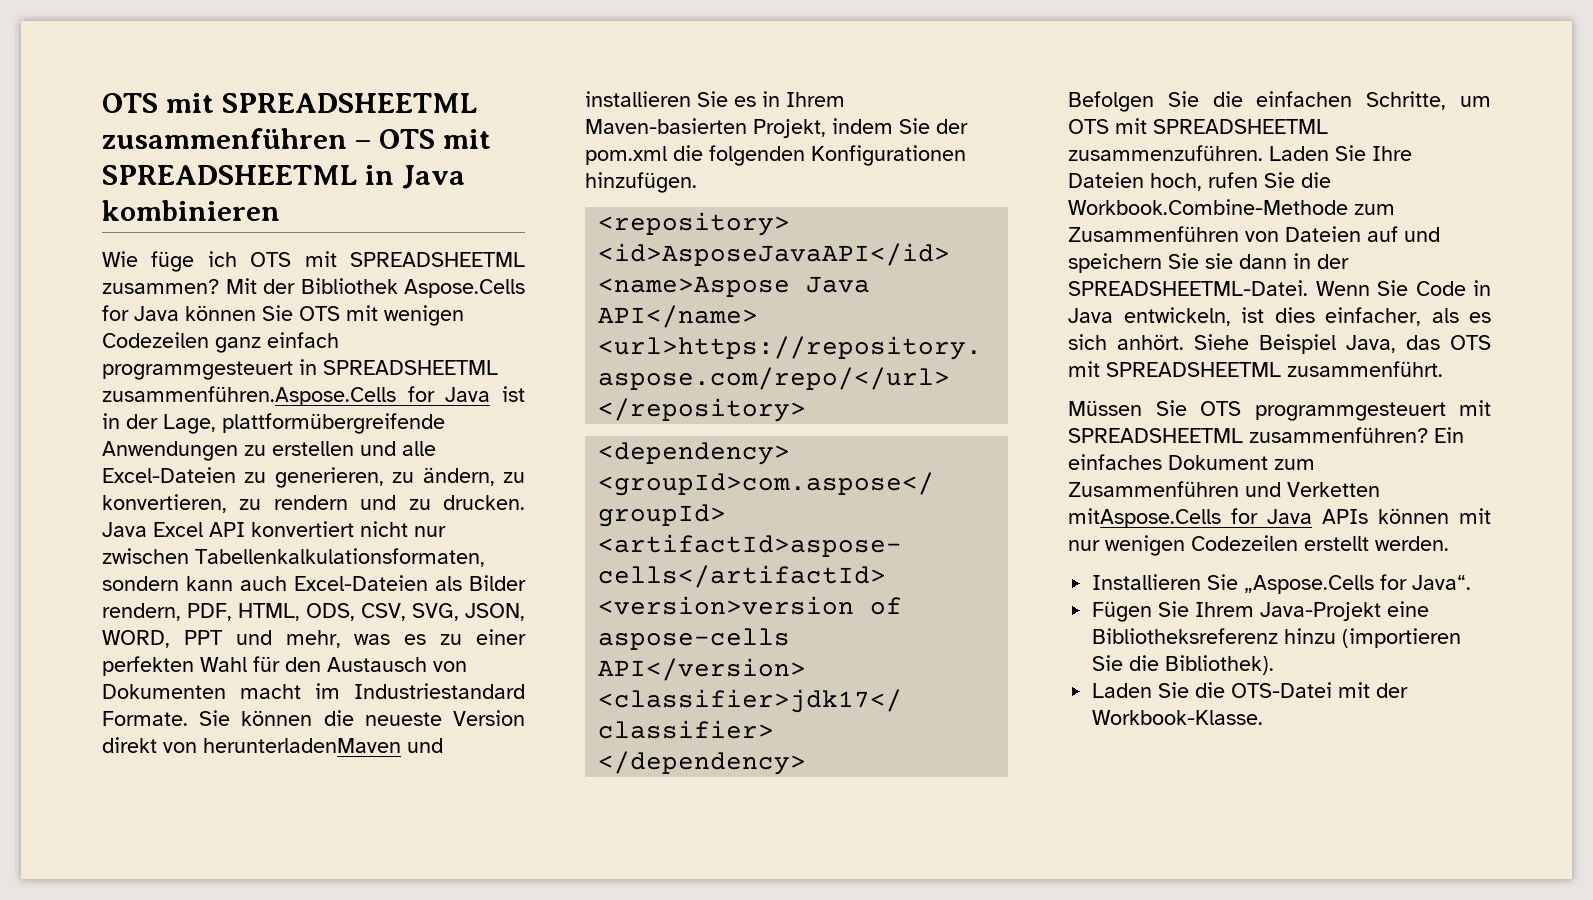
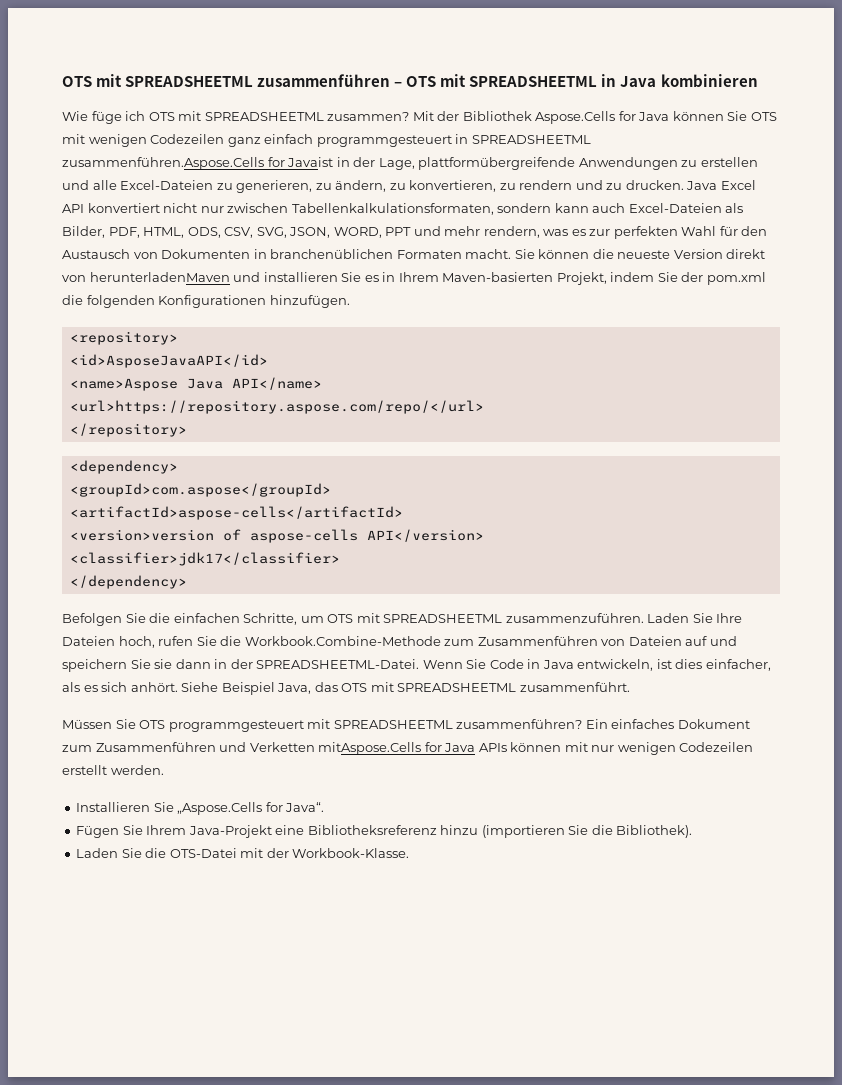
- Mit der Bibliothek Aspose.Cells for Java können Sie OTS mit wenigen Codezeilen ganz einfach programmgesteuert in SPREADSHEETML zusammenführen.Aspose.Cells for Java ist in der Lage, plattformübergreifende Anwendungen zu erstellen und alle Excel-Dateien zu generieren, zu ändern, zu konvertieren, zu rendern und zu drucken.
+ Mit der Bibliothek Aspose.Cells for Java können Sie OTS mit wenigen Codezeilen ganz einfach programmgesteuert in SPREADSHEETML zusammenführen.Aspose.Cells for Javaist in der Lage, plattformübergreifende Anwendungen zu erstellen und alle Excel-Dateien zu generieren, zu ändern, zu konvertieren, zu rendern und zu drucken.
- Java Excel API konvertiert nicht nur zwischen Tabellenkalkulationsformaten, sondern kann auch Excel-Dateien als Bilder rendern, PDF, HTML, ODS, CSV, SVG, JSON, WORD, PPT und mehr, was es zu einer perfekten Wahl für den Austausch von Dokumenten macht im Industriestandard Formate.
+ Java Excel API konvertiert nicht nur zwischen Tabellenkalkulationsformaten, sondern kann auch Excel-Dateien als Bilder, PDF, HTML, ODS, CSV, SVG, JSON, WORD, PPT und mehr rendern, was es zur perfekten Wahl für den Austausch von Dokumenten in branchenüblichen Formaten macht.

